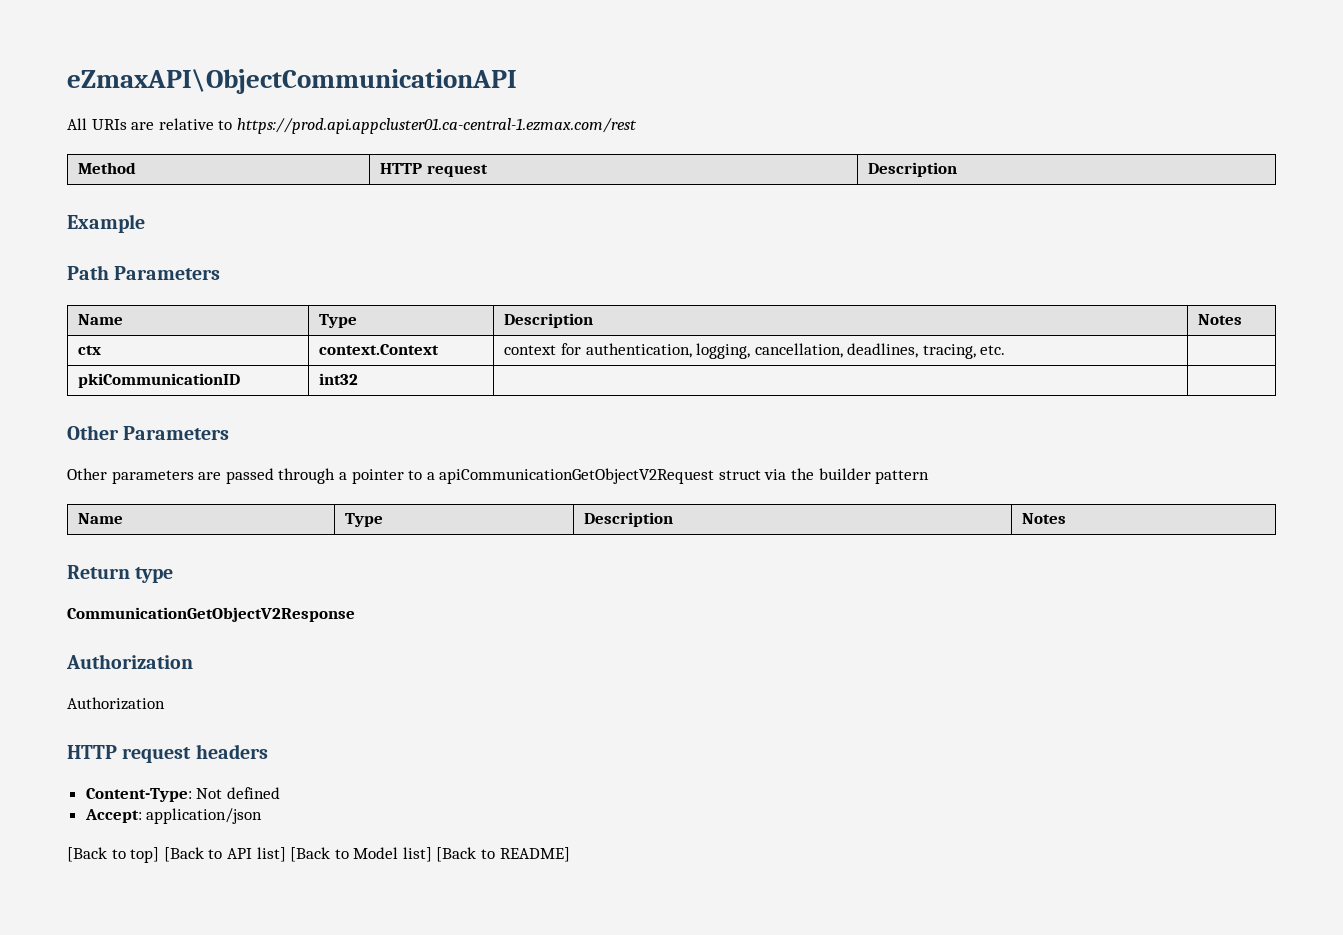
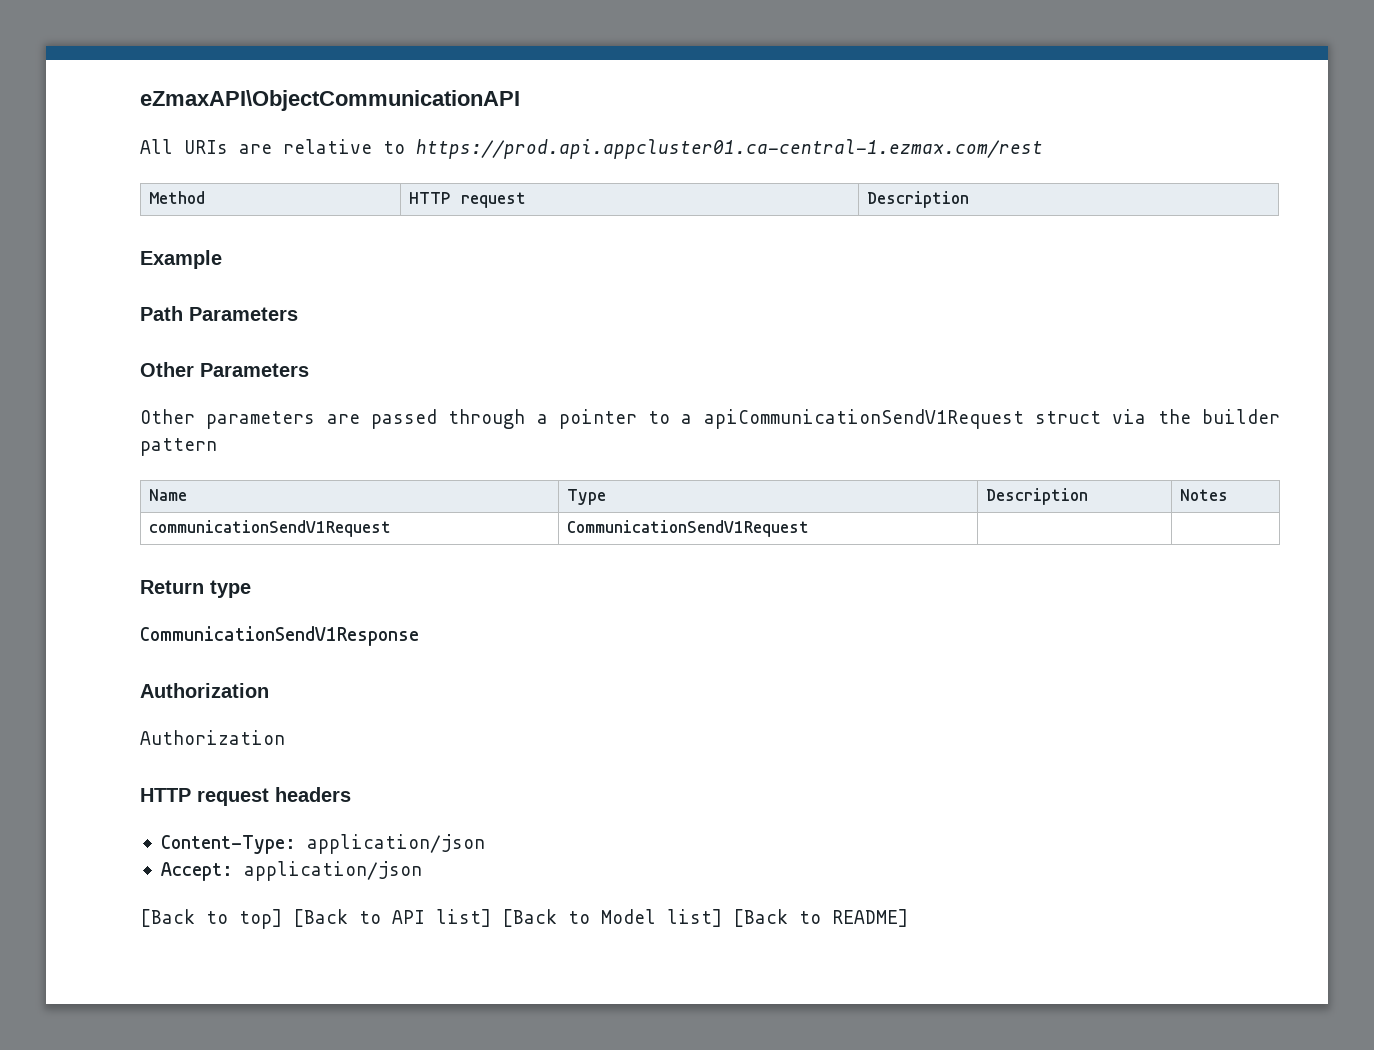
  Path Parameters
- Name | Type | Description | Notes
- ctx | context.Context | context for authentication, logging, cancellation, deadlines, tracing, etc. |
- pkiCommunicationID | int32 | |
- Other parameters are passed through a pointer to a apiCommunicationGetObjectV2Request struct via the builder pattern
+ Other parameters are passed through a pointer to a apiCommunicationSendV1Request struct via the builder pattern
+ communicationSendV1Request | CommunicationSendV1Request | |
- CommunicationGetObjectV2Response
+ CommunicationSendV1Response
- Content-Type: Not defined
+ Content-Type: application/json

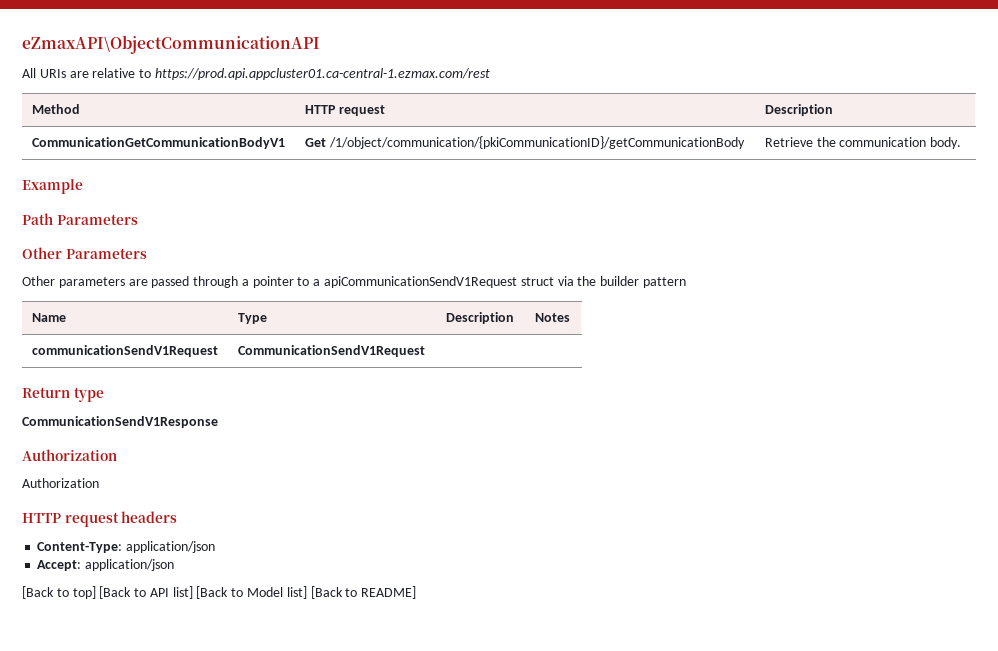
+ CommunicationGetCommunicationBodyV1 | Get /1/object/communication/{pkiCommunicationID}/getCommunicationBody | Retrieve the communication body.

